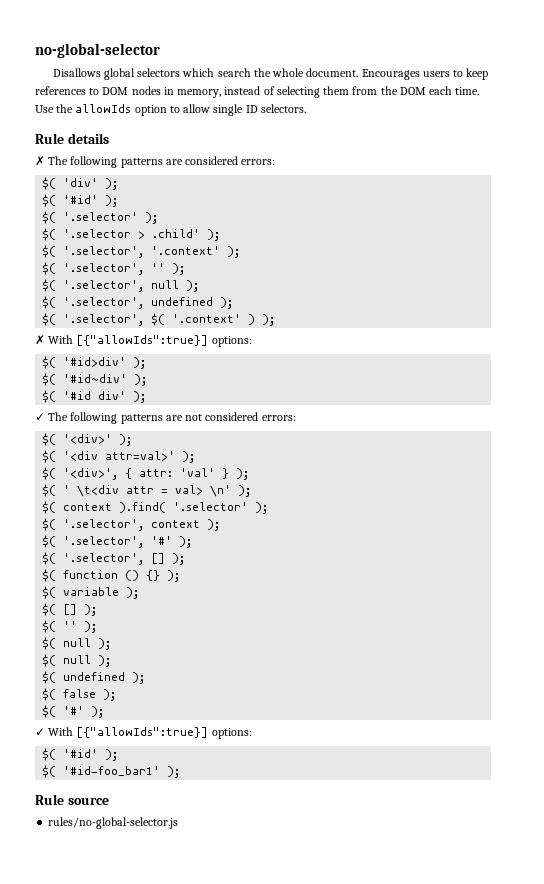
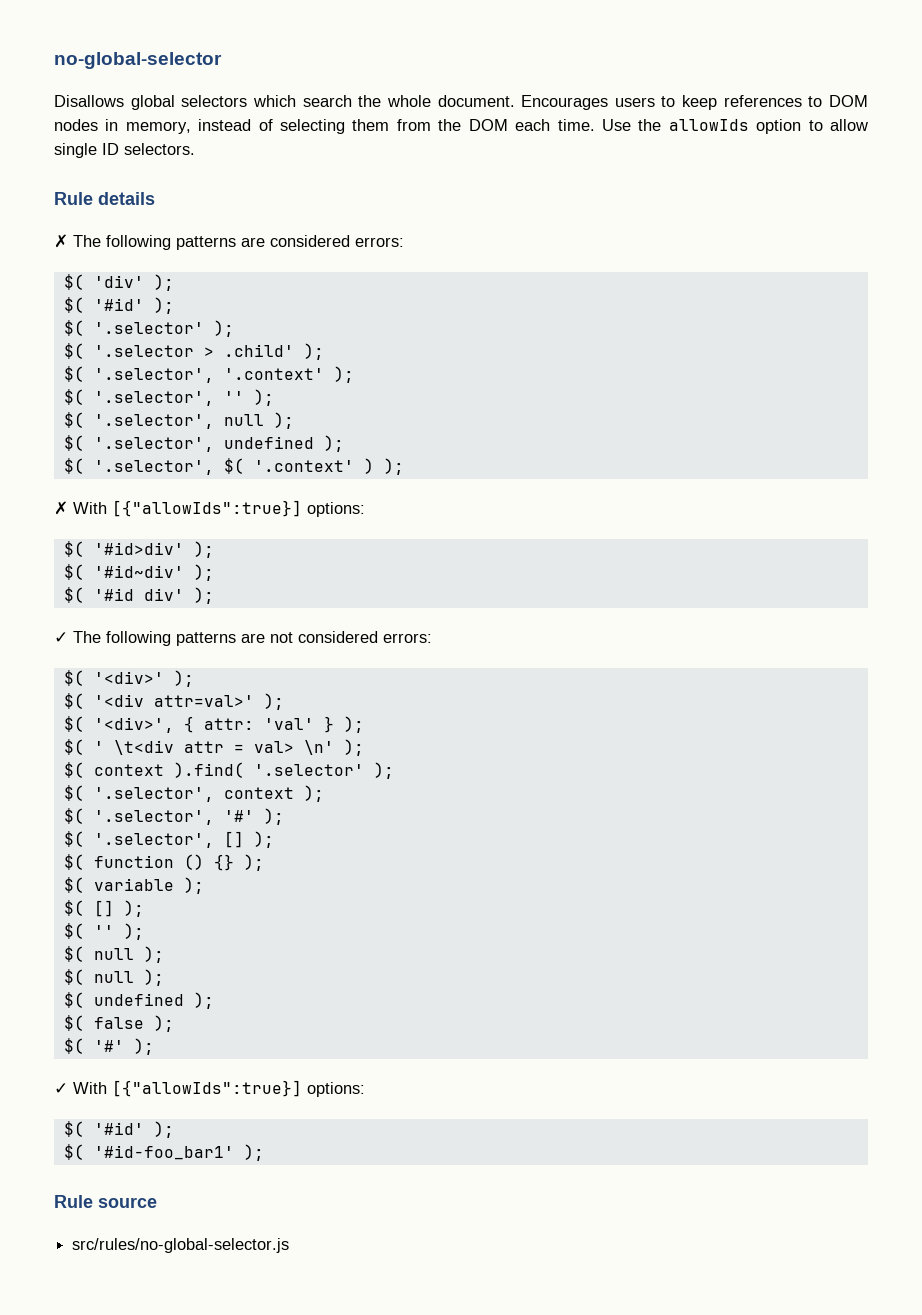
- rules/no-global-selector.js
+ src/rules/no-global-selector.js

